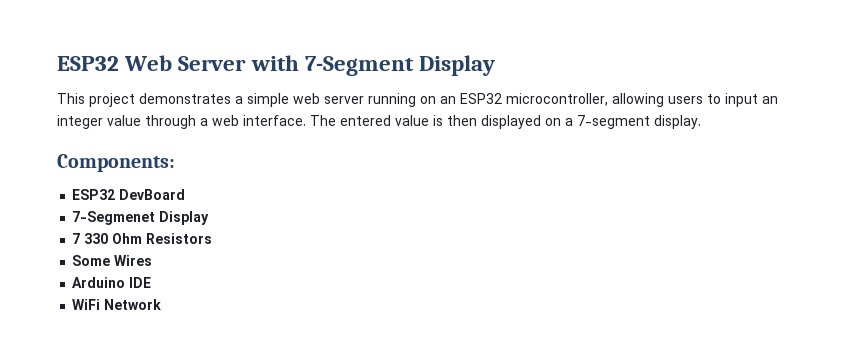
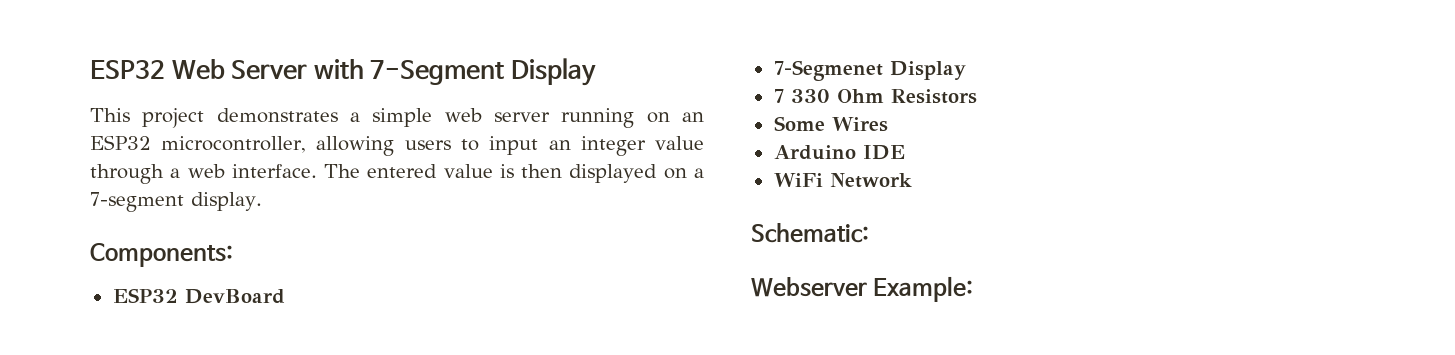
+ Schematic:
+ Webserver Example:

